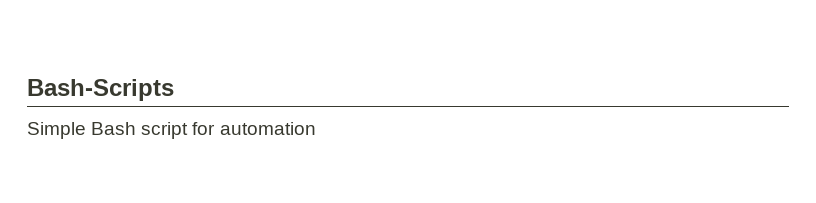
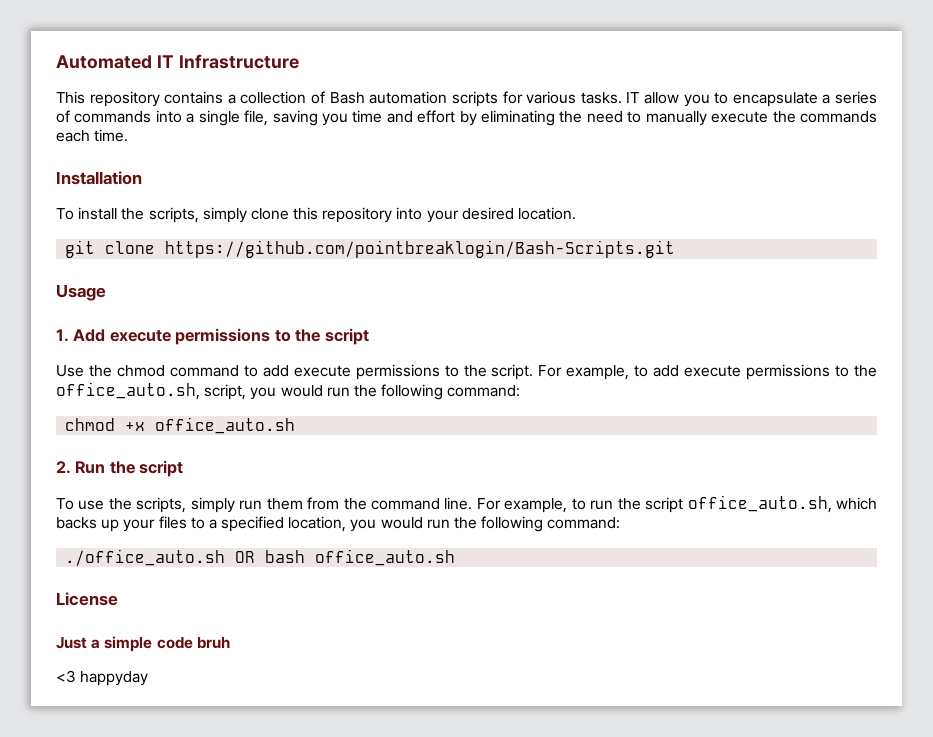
- Bash-Scripts
- Simple Bash script for automation
+ Automated IT Infrastructure
+ This repository contains a collection of Bash automation scripts for various tasks. IT allow you to encapsulate a series of commands into a single file, saving you time and effort by eliminating the need to manually execute the commands each time.
+ Installation
+ To install the scripts, simply clone this repository into your desired location.
+ git clone https://github.com/pointbreaklogin/Bash-Scripts.git
+ Usage
+ 1. Add execute permissions to the script
+ Use the chmod command to add execute permissions to the script. For example, to add execute permissions to the office_auto.sh, script, you would run the following command:
+ chmod +x office_auto.sh
+ 2. Run the script
+ To use the scripts, simply run them from the command line. For example, to run the script office_auto.sh, which backs up your files to a specified location, you would run the following command:
+ ./office_auto.sh OR bash office_auto.sh
+ License
+ Just a simple code bruh
+ <3 happyday

